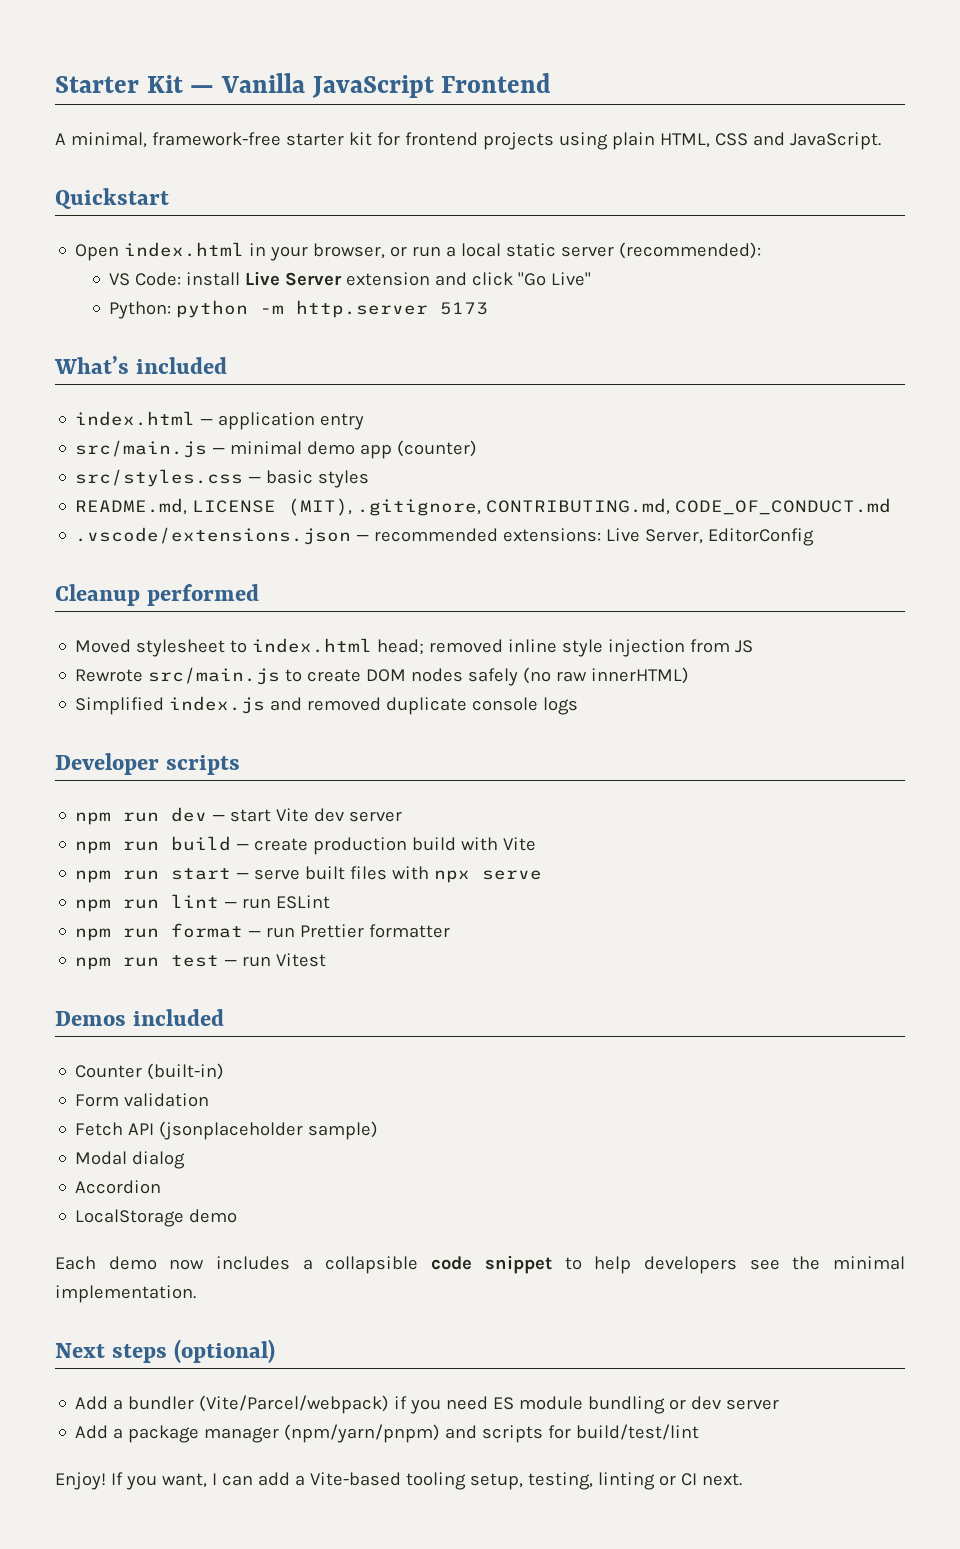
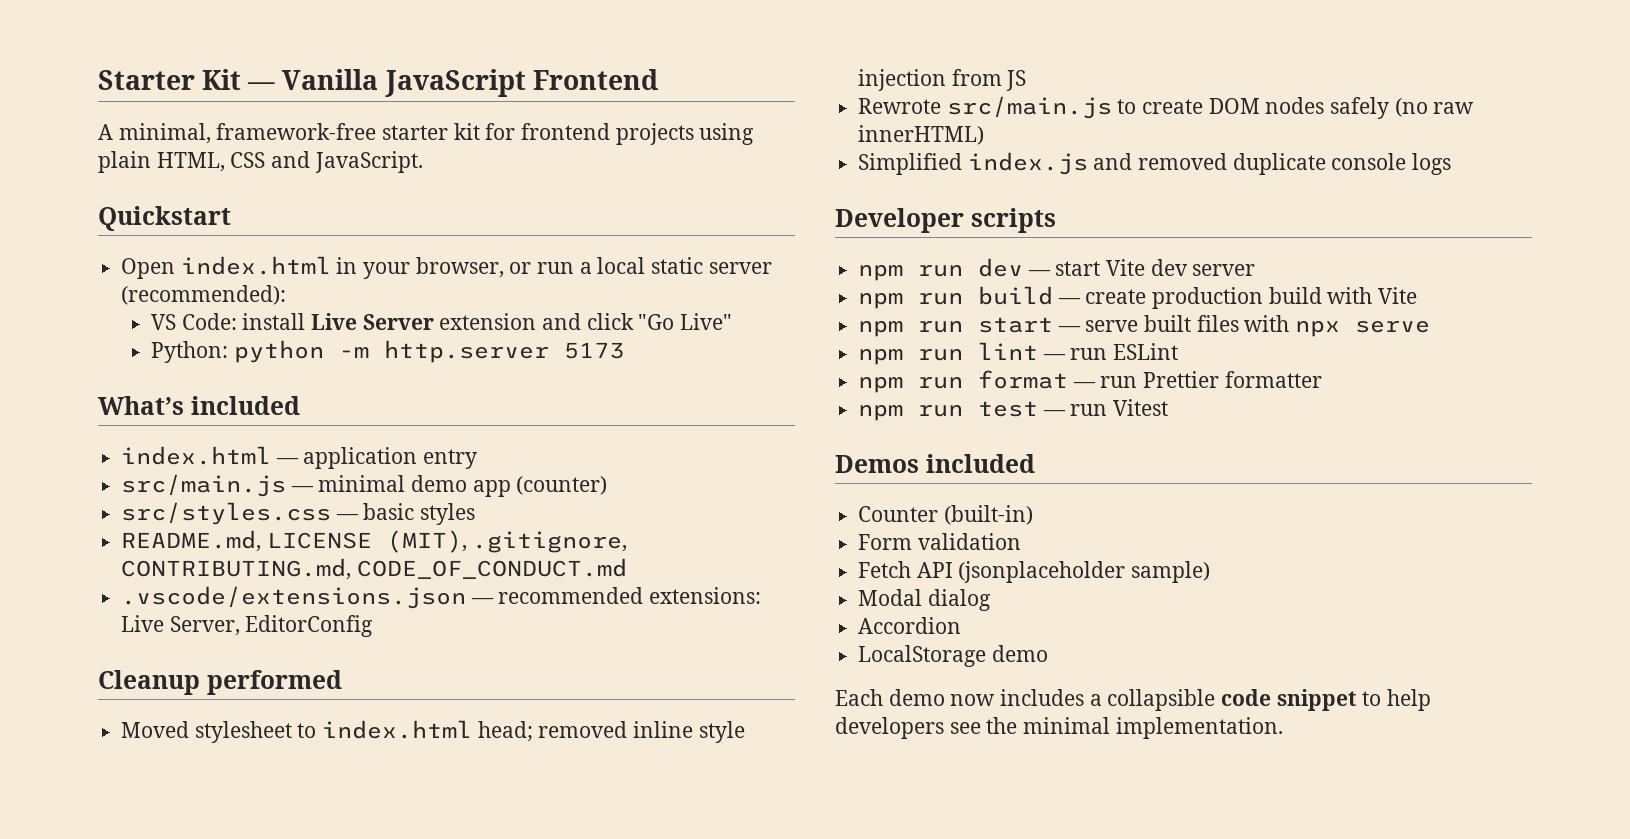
- Next steps (optional)
- Add a bundler (Vite/Parcel/webpack) if you need ES module bundling or dev server
- Add a package manager (npm/yarn/pnpm) and scripts for build/test/lint
- Enjoy! If you want, I can add a Vite-based tooling setup, testing, linting or CI next.

